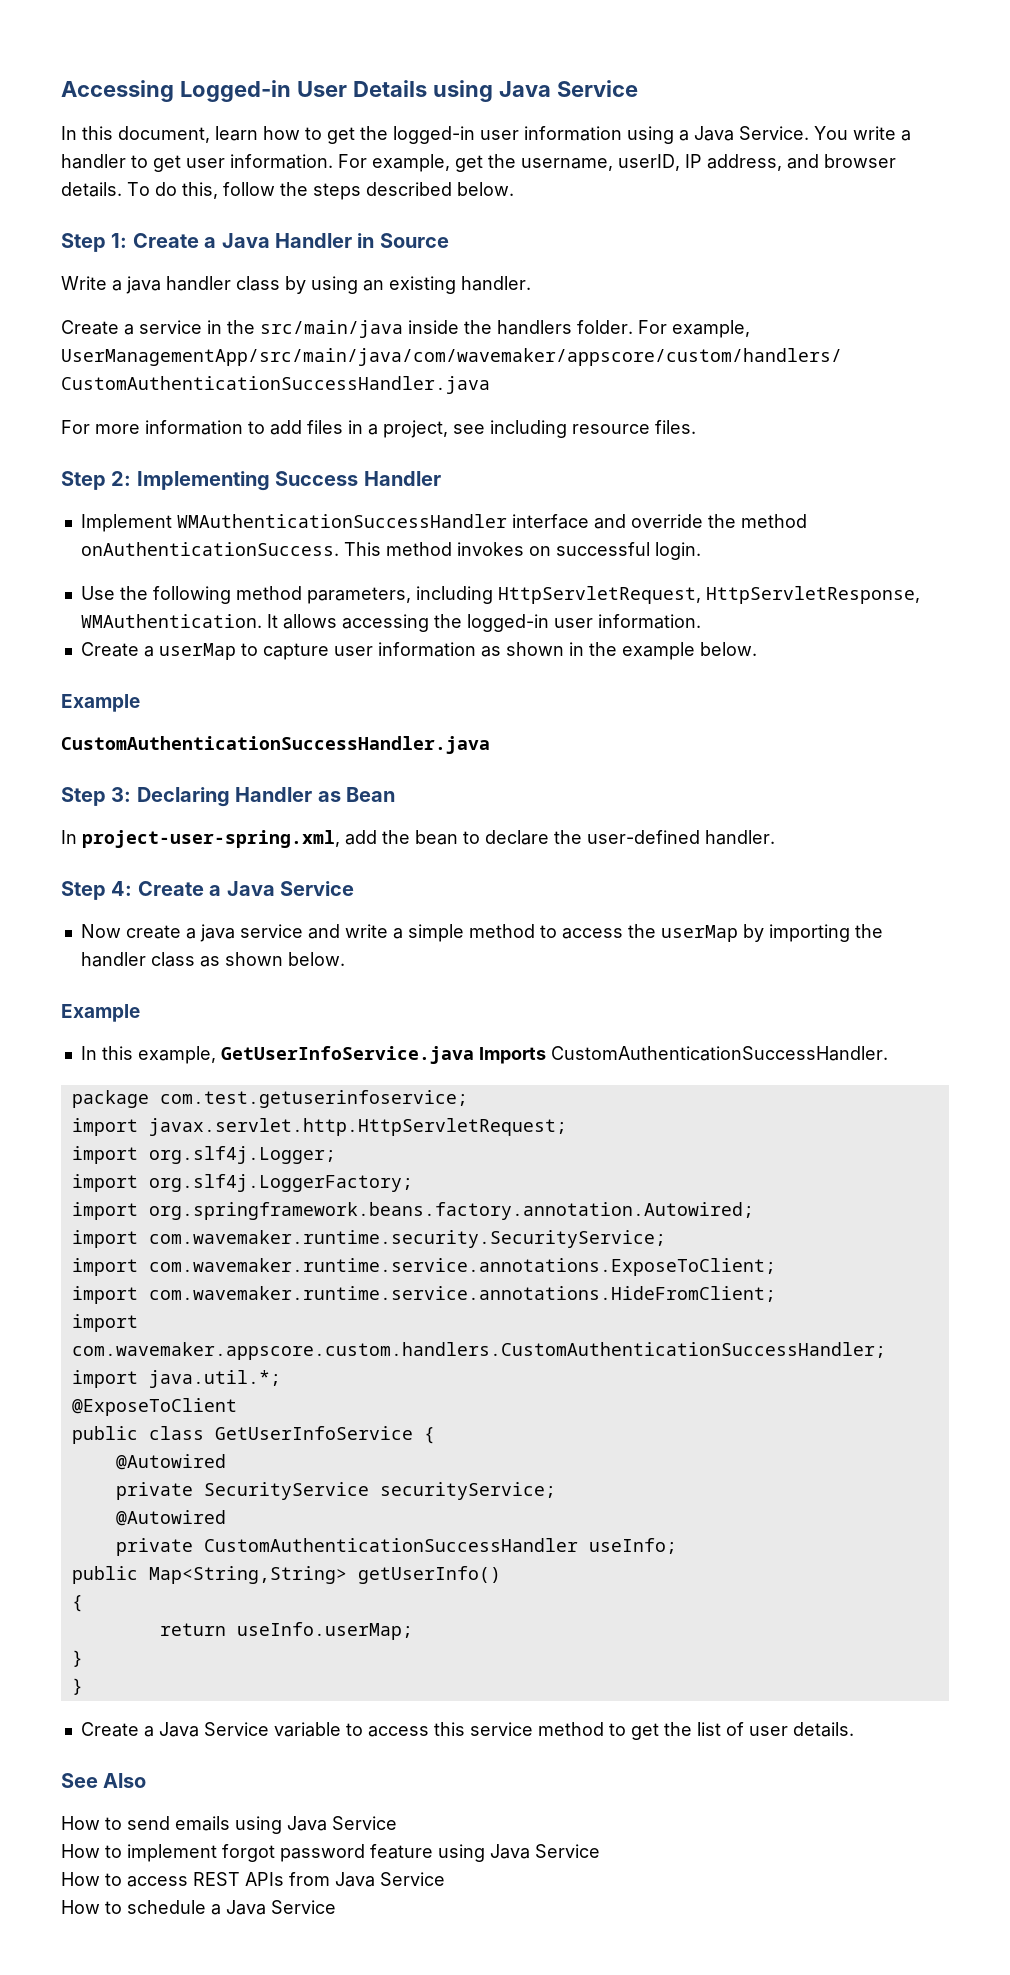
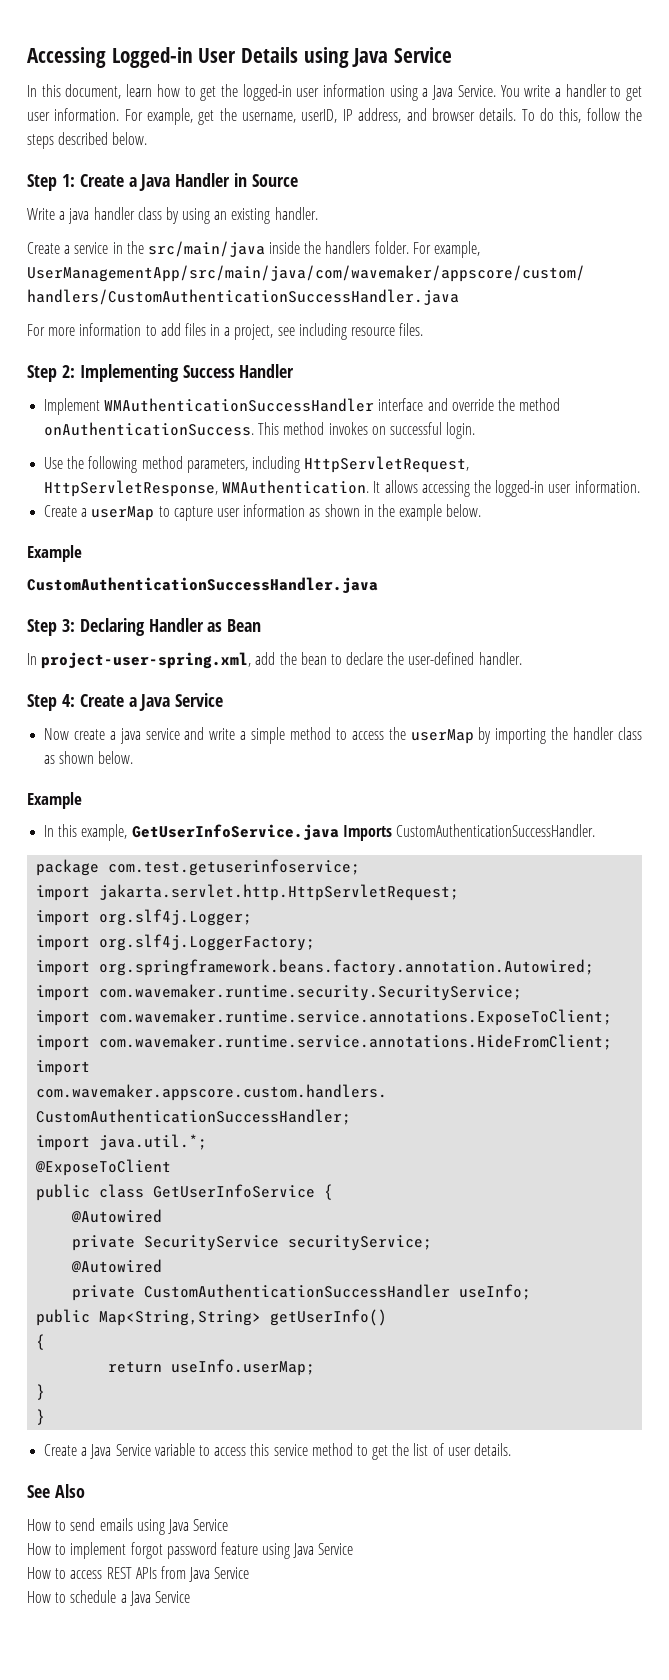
- import javax.servlet.http.HttpServletRequest;
+ import jakarta.servlet.http.HttpServletRequest;

